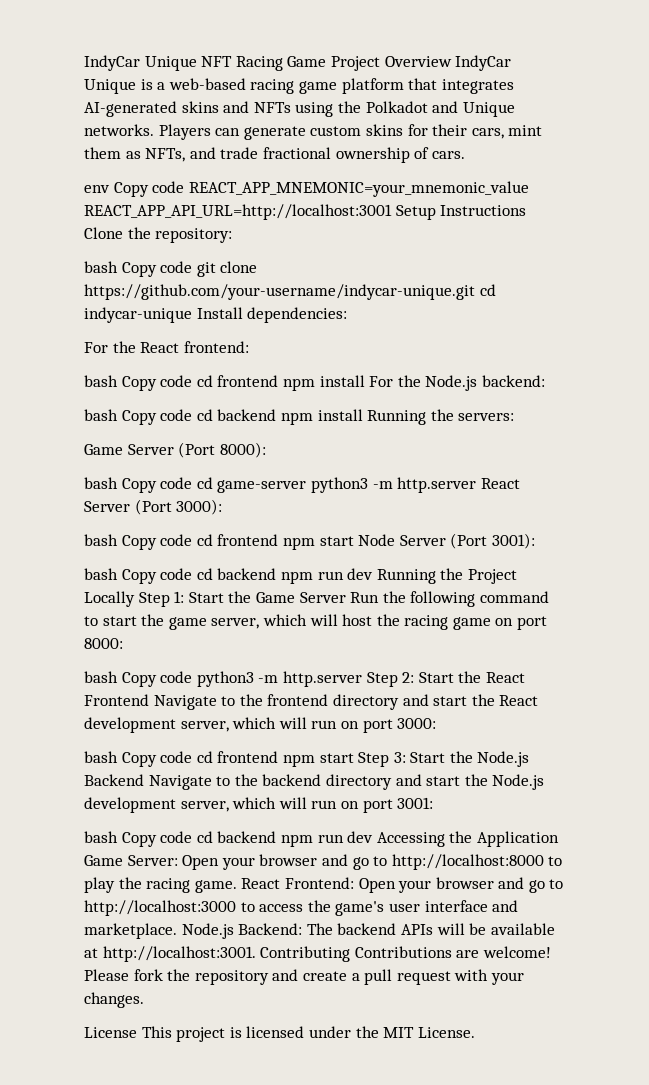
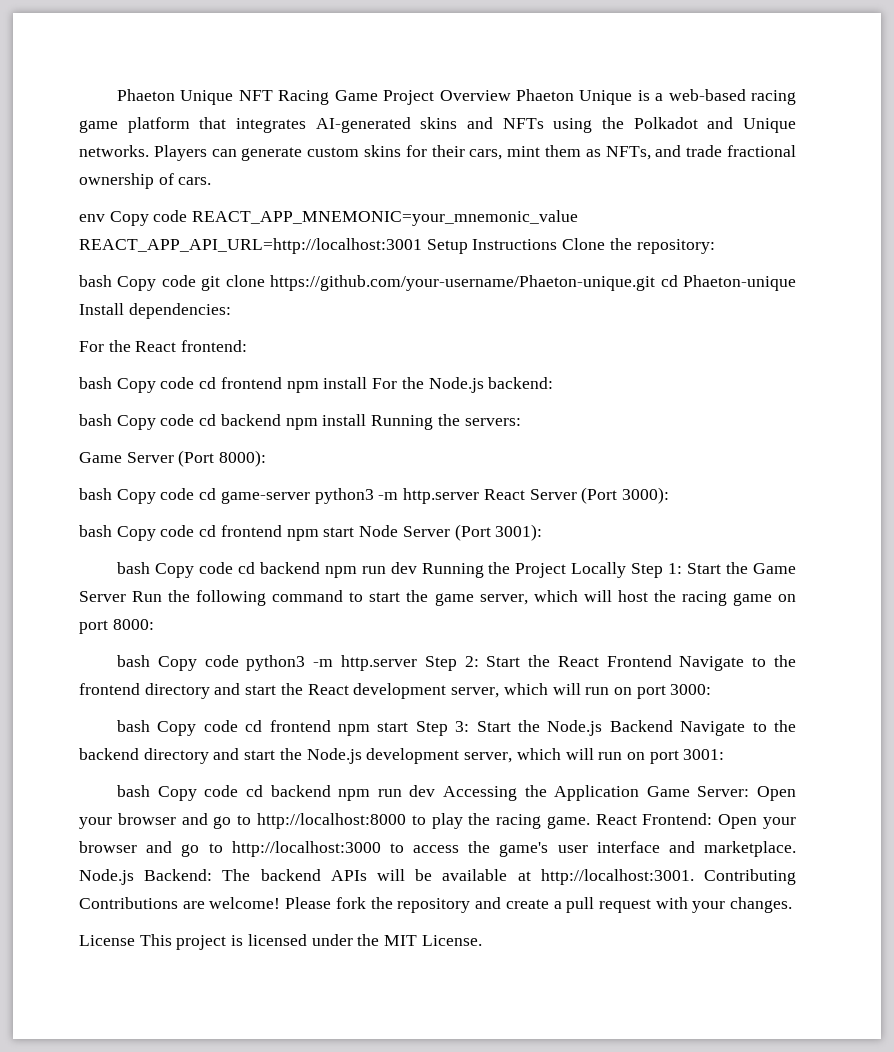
- IndyCar Unique NFT Racing Game Project Overview IndyCar Unique is a web-based racing game platform that integrates AI-generated skins and NFTs using the Polkadot and Unique networks.
+ Phaeton Unique NFT Racing Game Project Overview Phaeton Unique is a web-based racing game platform that integrates AI-generated skins and NFTs using the Polkadot and Unique networks.
- bash Copy code git clone https://github.com/your-username/indycar-unique.git cd indycar-unique Install dependencies:
+ bash Copy code git clone https://github.com/your-username/Phaeton-unique.git cd Phaeton-unique Install dependencies:

